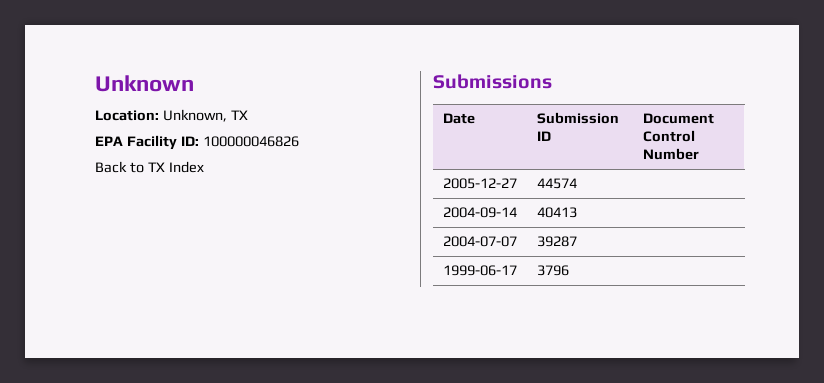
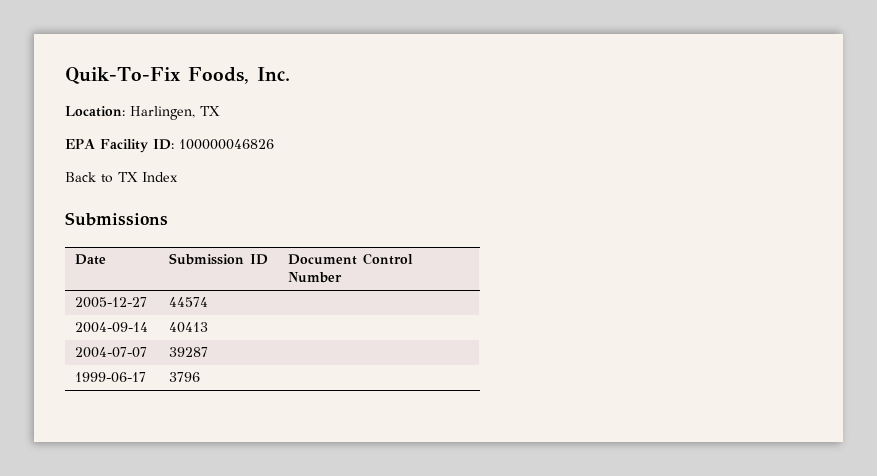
- Unknown
+ Quik-To-Fix Foods, Inc.
- Location: Unknown, TX
+ Location: Harlingen, TX

